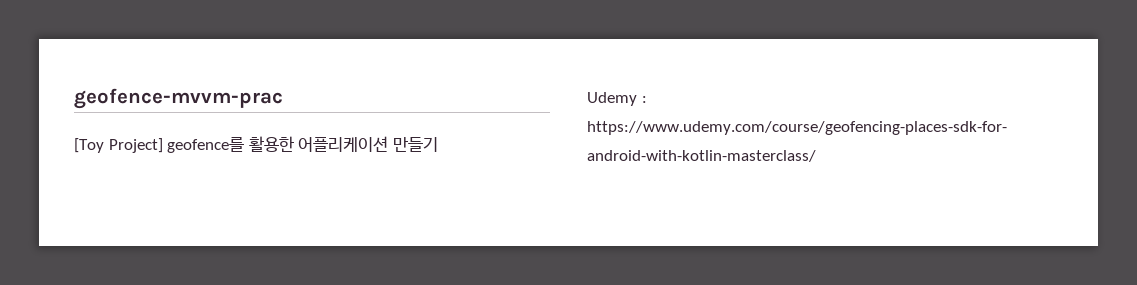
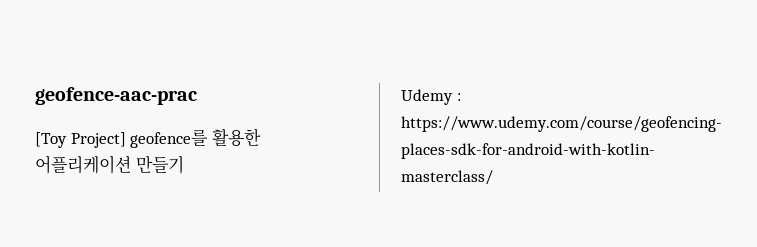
- geofence-mvvm-prac
+ geofence-aac-prac

